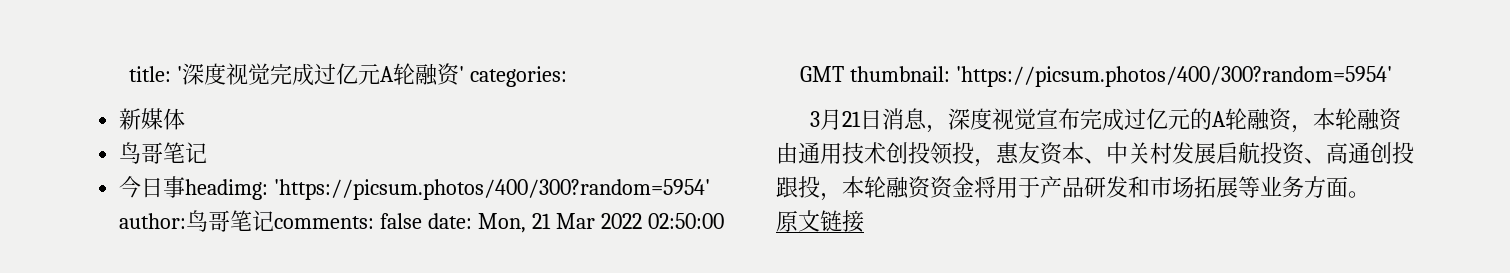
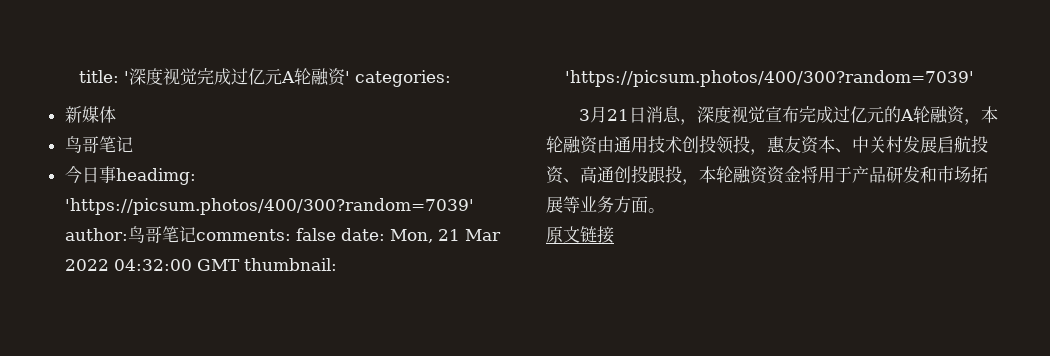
- 今日事headimg: 'https://picsum.photos/400/300?random=5954' author:鸟哥笔记comments: false date: Mon, 21 Mar 2022 02:50:00 GMT thumbnail: 'https://picsum.photos/400/300?random=5954'
+ 今日事headimg: 'https://picsum.photos/400/300?random=7039' author:鸟哥笔记comments: false date: Mon, 21 Mar 2022 04:32:00 GMT thumbnail: 'https://picsum.photos/400/300?random=7039'

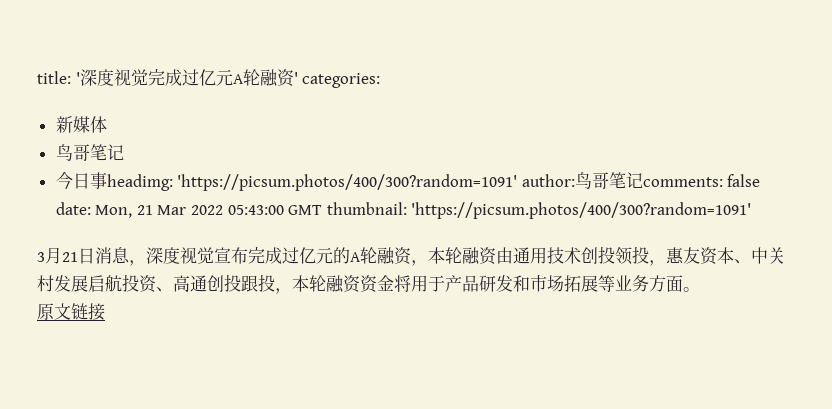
- 今日事headimg: 'https://picsum.photos/400/300?random=7039' author:鸟哥笔记comments: false date: Mon, 21 Mar 2022 04:32:00 GMT thumbnail: 'https://picsum.photos/400/300?random=7039'
+ 今日事headimg: 'https://picsum.photos/400/300?random=1091' author:鸟哥笔记comments: false date: Mon, 21 Mar 2022 05:43:00 GMT thumbnail: 'https://picsum.photos/400/300?random=1091'

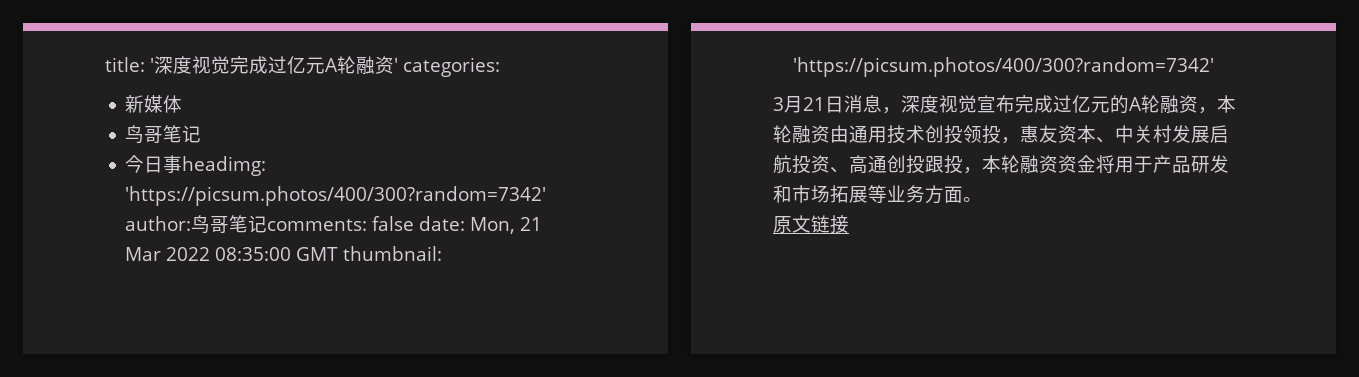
- 今日事headimg: 'https://picsum.photos/400/300?random=1091' author:鸟哥笔记comments: false date: Mon, 21 Mar 2022 05:43:00 GMT thumbnail: 'https://picsum.photos/400/300?random=1091'
+ 今日事headimg: 'https://picsum.photos/400/300?random=7342' author:鸟哥笔记comments: false date: Mon, 21 Mar 2022 08:35:00 GMT thumbnail: 'https://picsum.photos/400/300?random=7342'

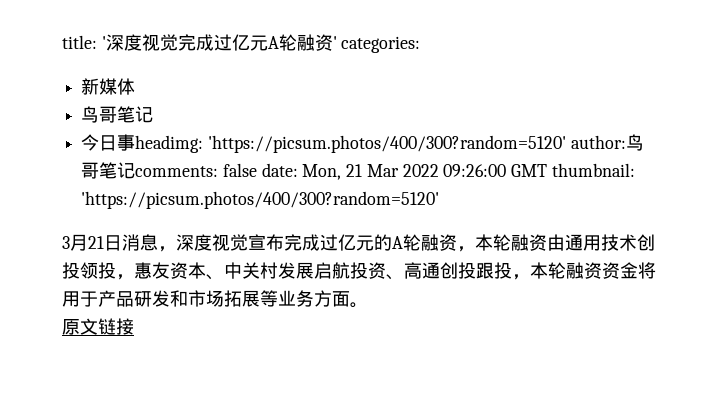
- 今日事headimg: 'https://picsum.photos/400/300?random=7342' author:鸟哥笔记comments: false date: Mon, 21 Mar 2022 08:35:00 GMT thumbnail: 'https://picsum.photos/400/300?random=7342'
+ 今日事headimg: 'https://picsum.photos/400/300?random=5120' author:鸟哥笔记comments: false date: Mon, 21 Mar 2022 09:26:00 GMT thumbnail: 'https://picsum.photos/400/300?random=5120'

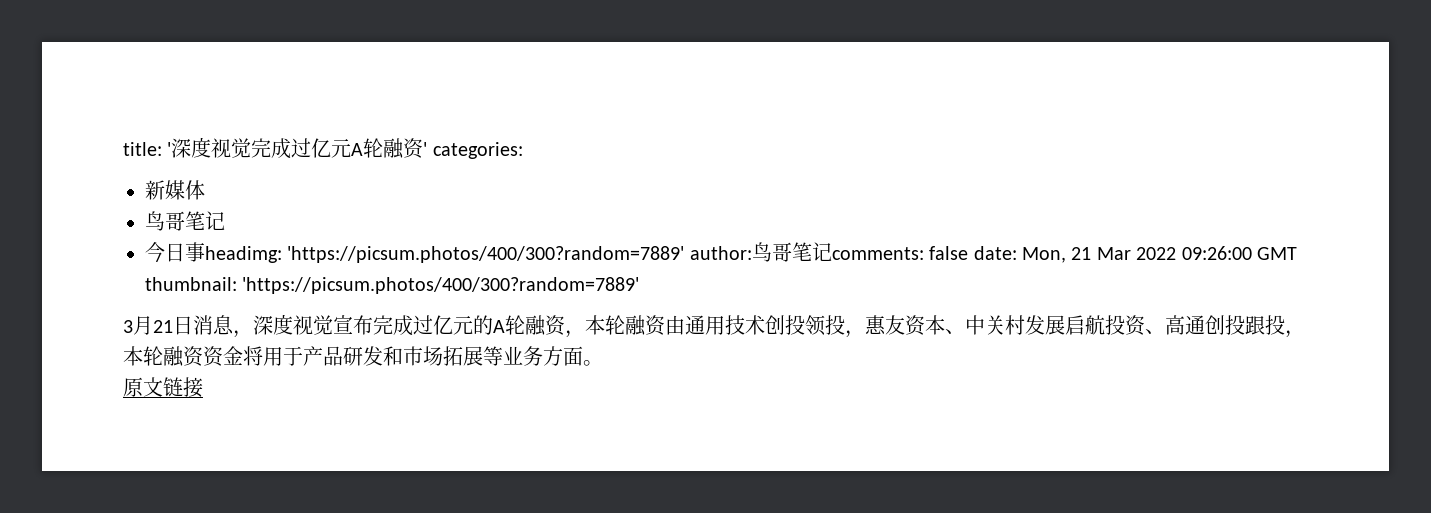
- 今日事headimg: 'https://picsum.photos/400/300?random=5120' author:鸟哥笔记comments: false date: Mon, 21 Mar 2022 09:26:00 GMT thumbnail: 'https://picsum.photos/400/300?random=5120'
+ 今日事headimg: 'https://picsum.photos/400/300?random=7889' author:鸟哥笔记comments: false date: Mon, 21 Mar 2022 09:26:00 GMT thumbnail: 'https://picsum.photos/400/300?random=7889'

